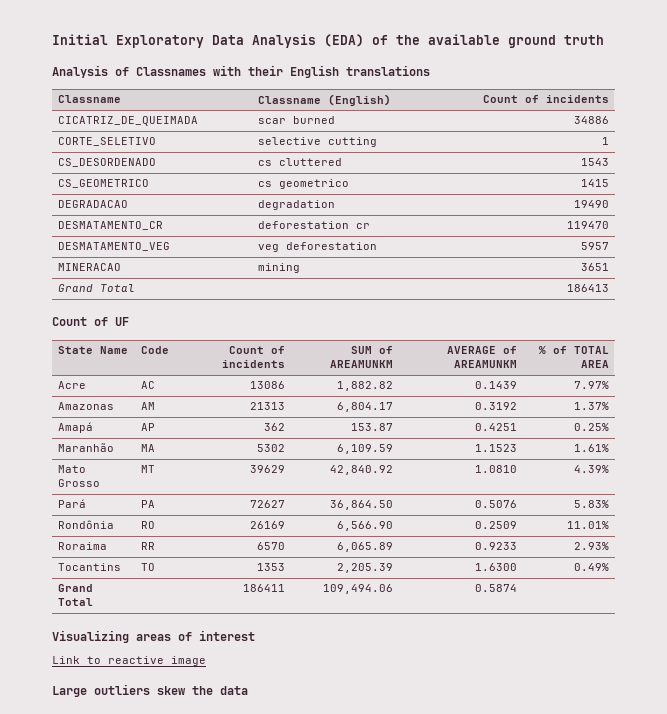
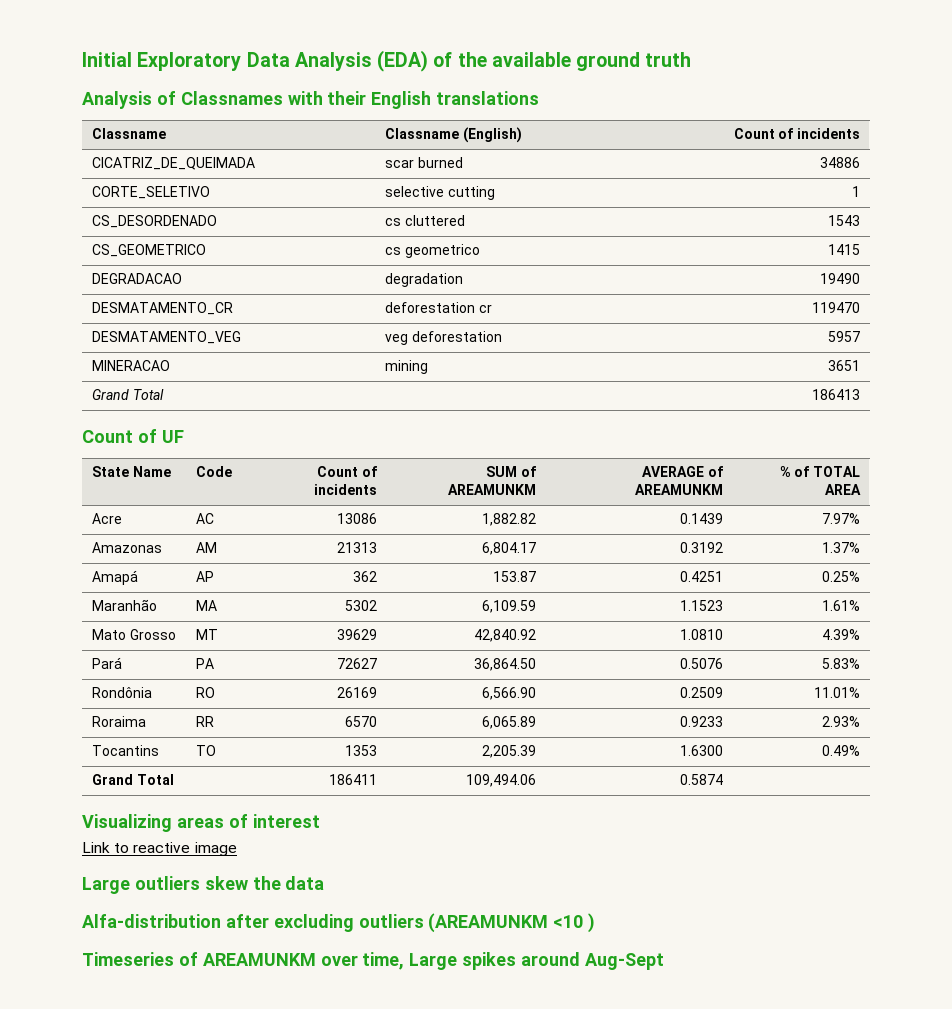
+ Alfa-distribution after excluding outliers (AREAMUNKM <10 )
+ Timeseries of AREAMUNKM over time, Large spikes around Aug-Sept

